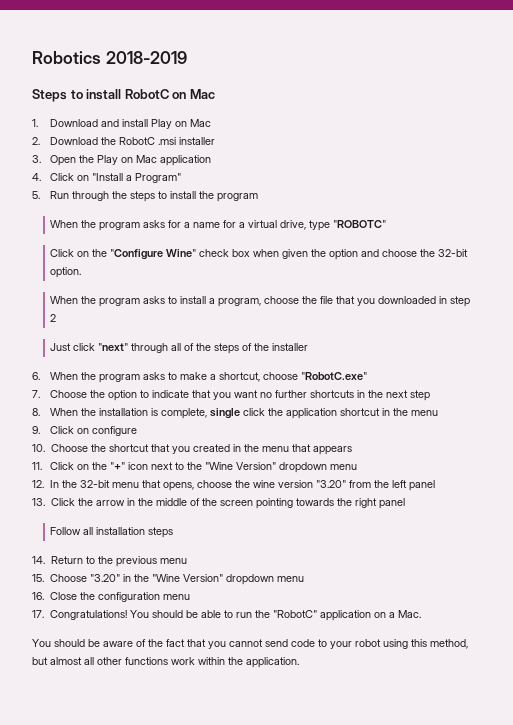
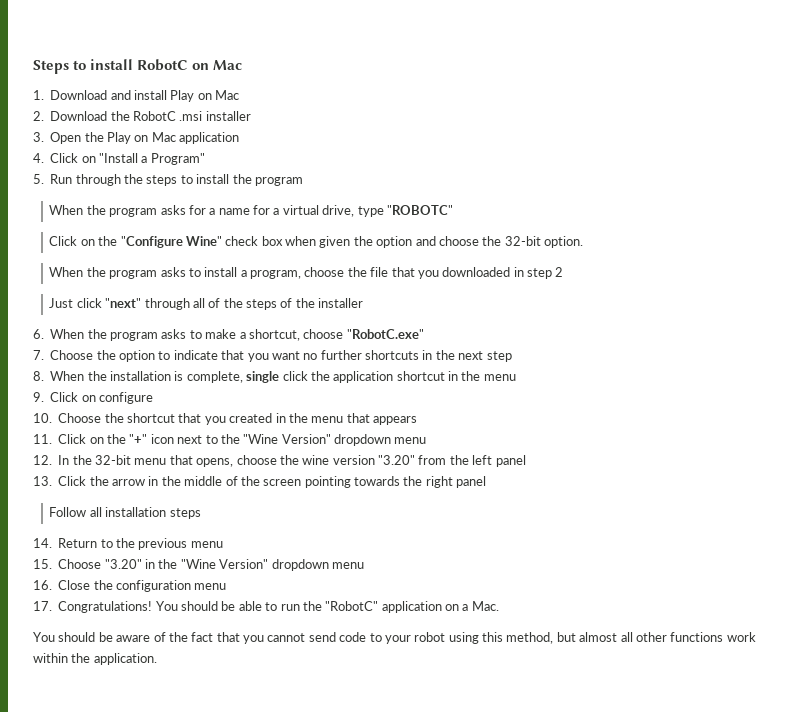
- Robotics 2018-2019

